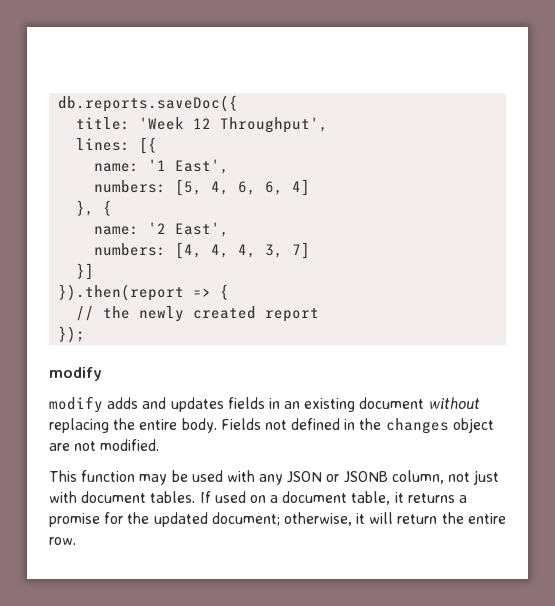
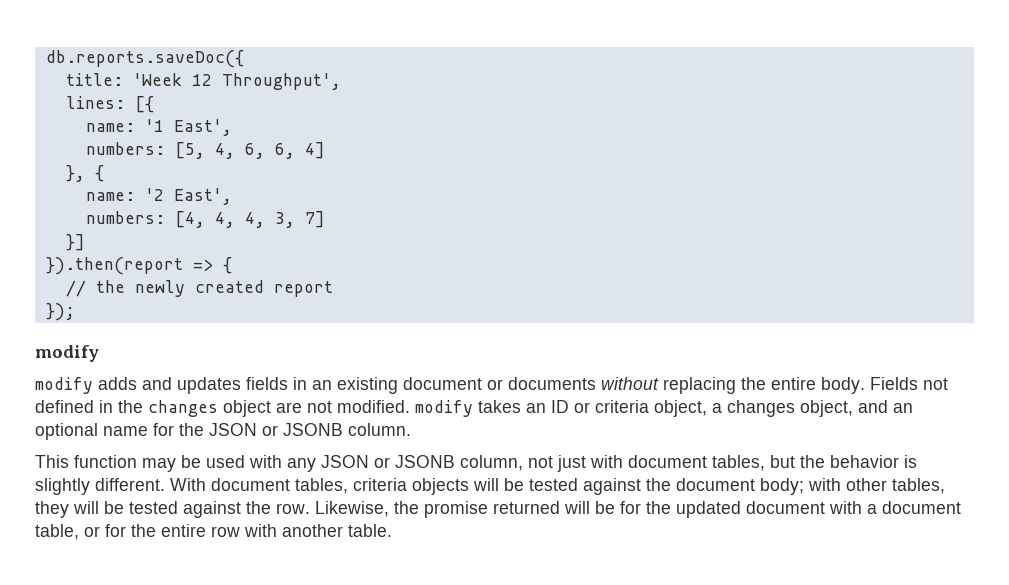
- modify adds and updates fields in an existing document without replacing the entire body.
+ modify adds and updates fields in an existing document or documents without replacing the entire body.
- Fields not defined in the changes object are not modified.
+ Fields not defined in the changes object are not modified. modify takes an ID or criteria object, a changes object, and an optional name for the JSON or JSONB column.
- This function may be used with any JSON or JSONB column, not just with document tables. If used on a document table, it returns a promise for the updated document; otherwise, it will return the entire row.
+ This function may be used with any JSON or JSONB column, not just with document tables, but the behavior is slightly different. With document tables, criteria objects will be tested against the document body; with other tables, they will be tested against the row. Likewise, the promise returned will be for the updated document with a document table, or for the entire row with another table.

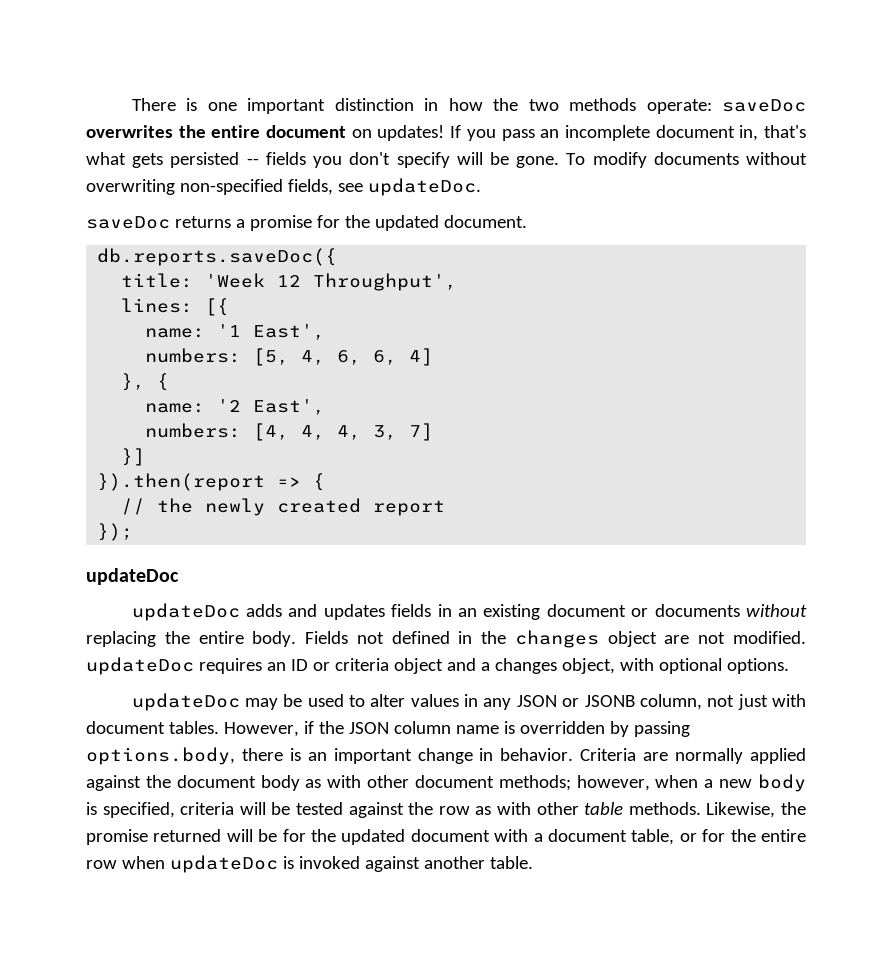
+ There is one important distinction in how the two methods operate: saveDoc overwrites the entire document on updates! If you pass an incomplete document in, that's what gets persisted -- fields you don't specify will be gone. To modify documents without overwriting non-specified fields, see updateDoc.
+ saveDoc returns a promise for the updated document.
  });
- modify
- modify adds and updates fields in an existing document or documents without replacing the entire body.
+ updateDoc
+ updateDoc adds and updates fields in an existing document or documents without replacing the entire body.
- Fields not defined in the changes object are not modified. modify takes an ID or criteria object, a changes object, and an optional name for the JSON or JSONB column.
- This function may be used with any JSON or JSONB column, not just with document tables, but the behavior is slightly different. With document tables, criteria objects will be tested against the document body; with other tables, they will be tested against the row.
+ Fields not defined in the changes object are not modified. updateDoc requires an ID or criteria object and a changes object, with optional options.
+ updateDoc may be used to alter values in any JSON or JSONB column, not just with document tables. However, if the JSON column name is overridden by passing options.body, there is an important change in behavior. Criteria are normally applied against the document body as with other document methods; however, when a new body is specified, criteria will be tested against the row as with other table methods.
- Likewise, the promise returned will be for the updated document with a document table, or for the entire row with another table.
+ Likewise, the promise returned will be for the updated document with a document table, or for the entire row when updateDoc is invoked against another table.

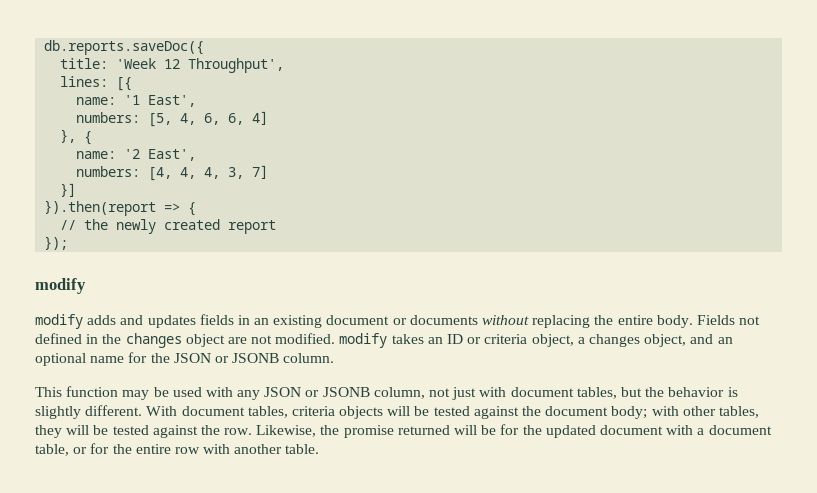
- There is one important distinction in how the two methods operate: saveDoc overwrites the entire document on updates! If you pass an incomplete document in, that's what gets persisted -- fields you don't specify will be gone. To modify documents without overwriting non-specified fields, see updateDoc.
- saveDoc returns a promise for the updated document.
  });
- updateDoc
- updateDoc adds and updates fields in an existing document or documents without replacing the entire body.
+ modify
+ modify adds and updates fields in an existing document or documents without replacing the entire body.
- Fields not defined in the changes object are not modified. updateDoc requires an ID or criteria object and a changes object, with optional options.
- updateDoc may be used to alter values in any JSON or JSONB column, not just with document tables. However, if the JSON column name is overridden by passing options.body, there is an important change in behavior. Criteria are normally applied against the document body as with other document methods; however, when a new body is specified, criteria will be tested against the row as with other table methods.
+ Fields not defined in the changes object are not modified. modify takes an ID or criteria object, a changes object, and an optional name for the JSON or JSONB column.
+ This function may be used with any JSON or JSONB column, not just with document tables, but the behavior is slightly different. With document tables, criteria objects will be tested against the document body; with other tables, they will be tested against the row.
- Likewise, the promise returned will be for the updated document with a document table, or for the entire row when updateDoc is invoked against another table.
+ Likewise, the promise returned will be for the updated document with a document table, or for the entire row with another table.

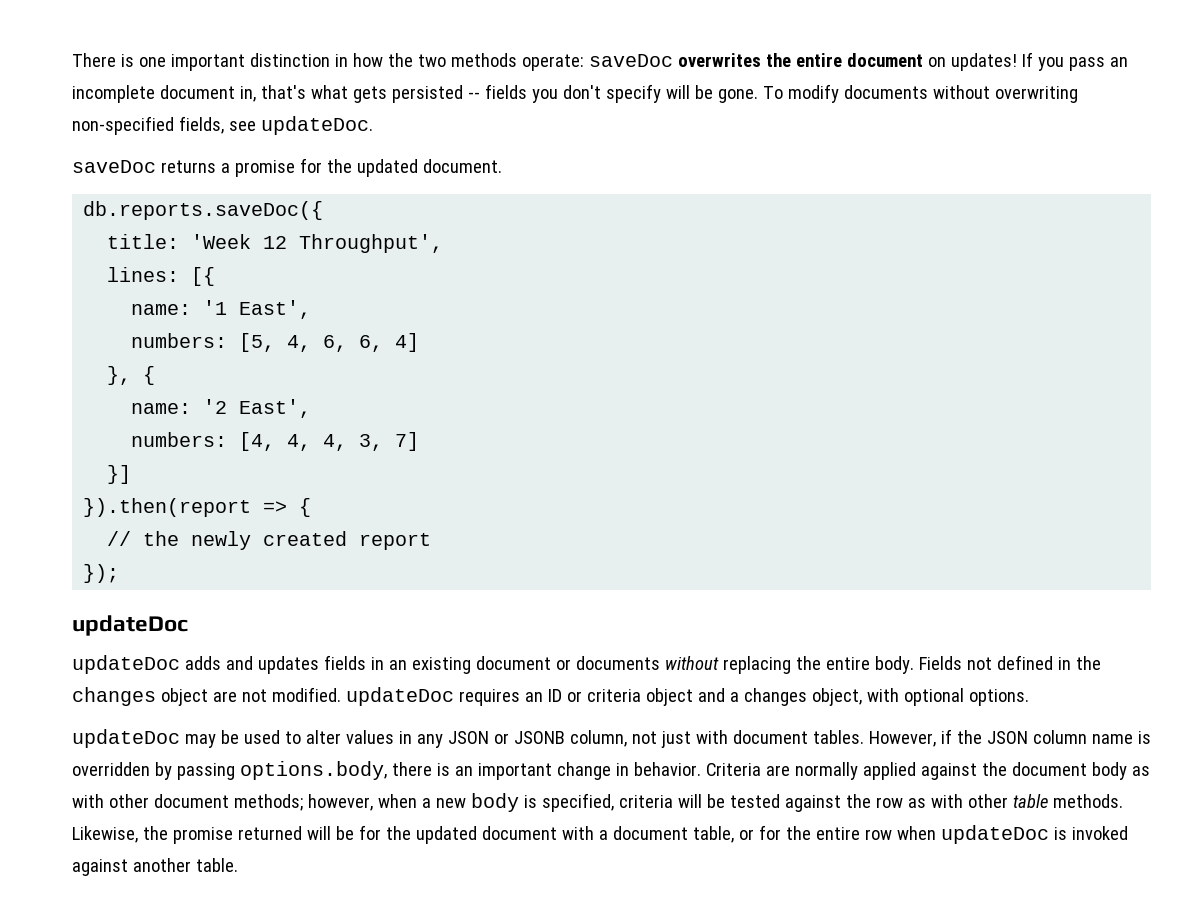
+ There is one important distinction in how the two methods operate: saveDoc overwrites the entire document on updates! If you pass an incomplete document in, that's what gets persisted -- fields you don't specify will be gone. To modify documents without overwriting non-specified fields, see updateDoc.
+ saveDoc returns a promise for the updated document.
  });
- modify
- modify adds and updates fields in an existing document or documents without replacing the entire body.
+ updateDoc
+ updateDoc adds and updates fields in an existing document or documents without replacing the entire body.
- Fields not defined in the changes object are not modified. modify takes an ID or criteria object, a changes object, and an optional name for the JSON or JSONB column.
- This function may be used with any JSON or JSONB column, not just with document tables, but the behavior is slightly different. With document tables, criteria objects will be tested against the document body; with other tables, they will be tested against the row.
+ Fields not defined in the changes object are not modified. updateDoc requires an ID or criteria object and a changes object, with optional options.
+ updateDoc may be used to alter values in any JSON or JSONB column, not just with document tables. However, if the JSON column name is overridden by passing options.body, there is an important change in behavior. Criteria are normally applied against the document body as with other document methods; however, when a new body is specified, criteria will be tested against the row as with other table methods.
- Likewise, the promise returned will be for the updated document with a document table, or for the entire row with another table.
+ Likewise, the promise returned will be for the updated document with a document table, or for the entire row when updateDoc is invoked against another table.

